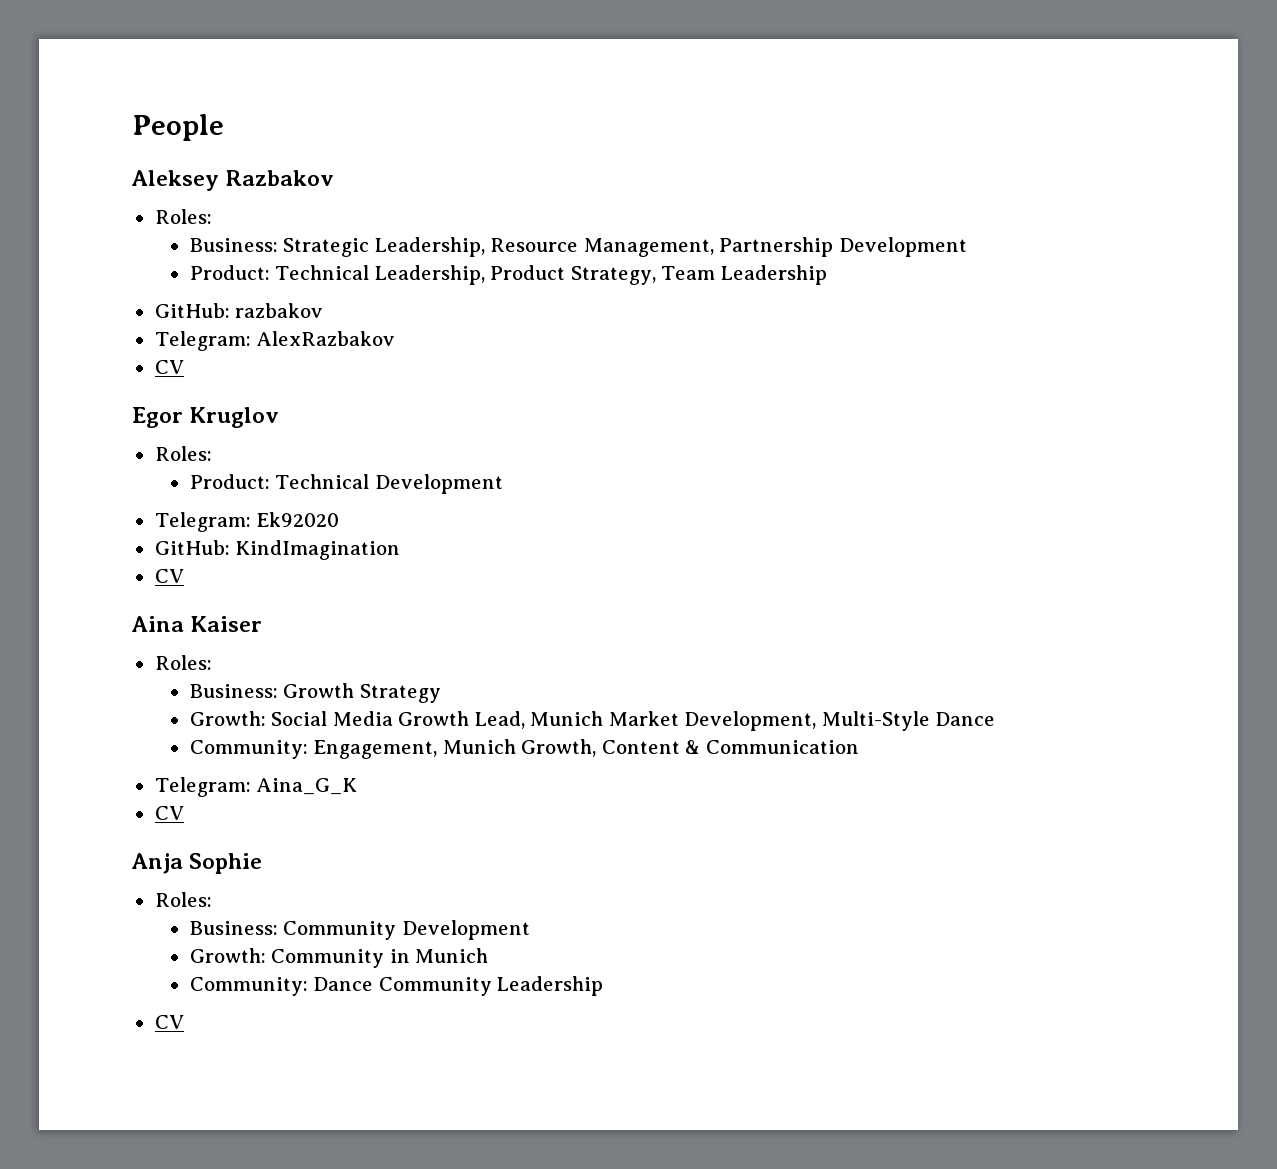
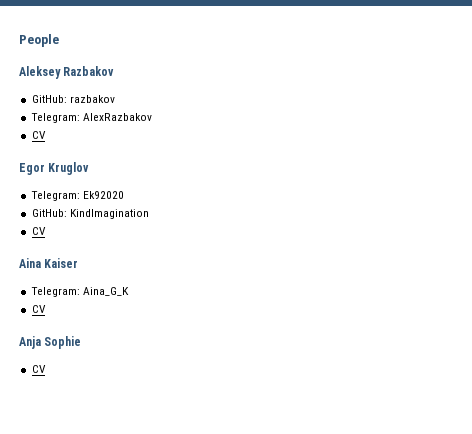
  Aleksey Razbakov
- Roles:
- Business: Strategic Leadership, Resource Management, Partnership Development
- Product: Technical Leadership, Product Strategy, Team Leadership
  Egor Kruglov
- Roles:
- Product: Technical Development
  Aina Kaiser
- Roles:
- Business: Growth Strategy
- Growth: Social Media Growth Lead, Munich Market Development, Multi-Style Dance
- Community: Engagement, Munich Growth, Content & Communication
  Anja Sophie
- Roles:
- Business: Community Development
- Growth: Community in Munich
- Community: Dance Community Leadership

